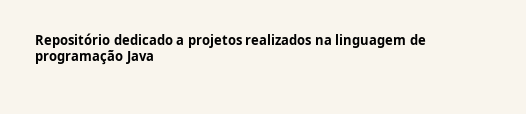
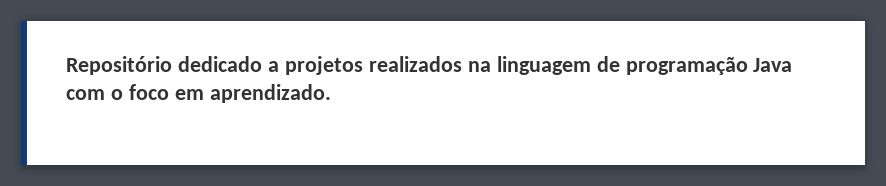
- Repositório dedicado a projetos realizados na linguagem de programação Java
+ Repositório dedicado a projetos realizados na linguagem de programação Java com o foco em aprendizado.

